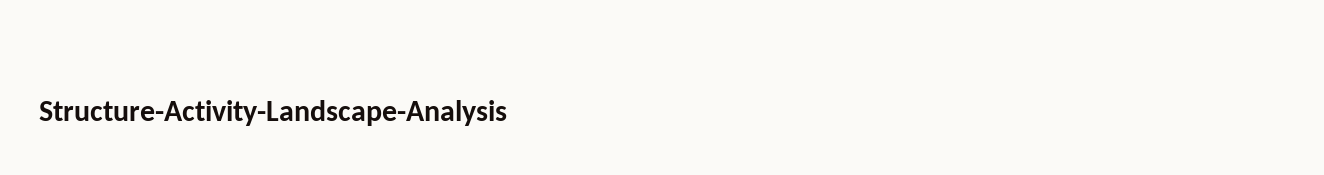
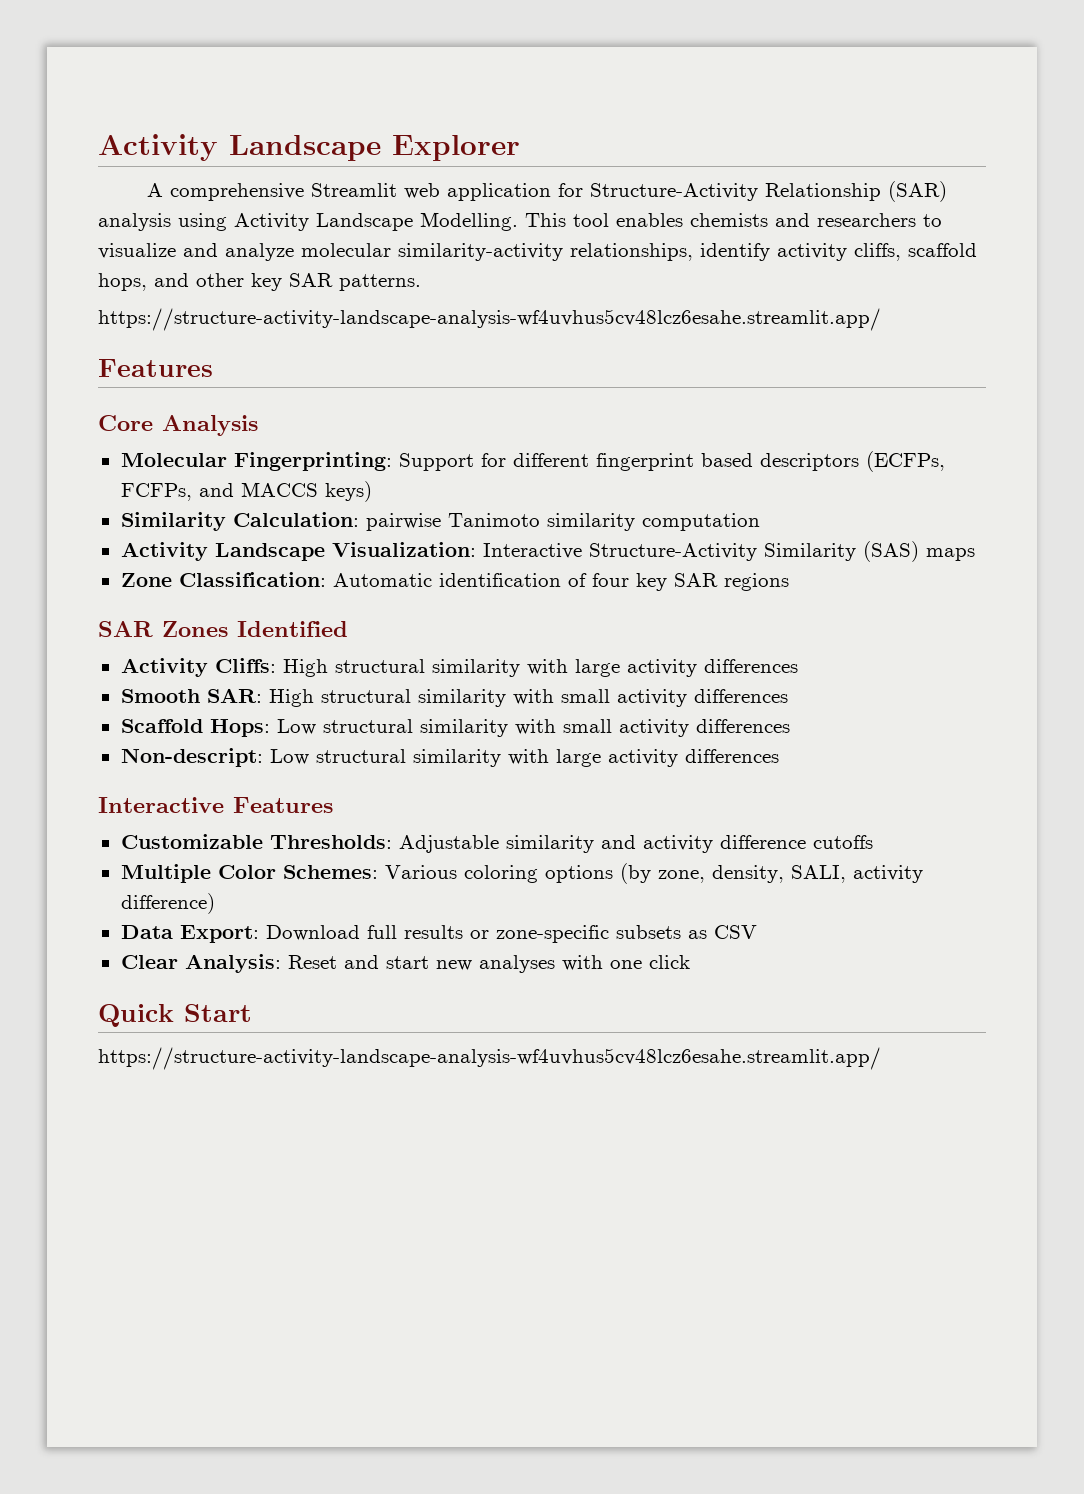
- Structure-Activity-Landscape-Analysis
+ Activity Landscape Explorer
+ A comprehensive Streamlit web application for Structure-Activity Relationship (SAR) analysis using Activity Landscape Modelling. This tool enables chemists and researchers to visualize and analyze molecular similarity-activity relationships, identify activity cliffs, scaffold hops, and other key SAR patterns.
+ https://structure-activity-landscape-analysis-wf4uvhus5cv48lcz6esahe.streamlit.app/
+ Features
+ Core Analysis
+ Molecular Fingerprinting: Support for different fingerprint based descriptors (ECFPs, FCFPs, and MACCS keys)
+ Similarity Calculation: pairwise Tanimoto similarity computation
+ Activity Landscape Visualization: Interactive Structure-Activity Similarity (SAS) maps
+ Zone Classification: Automatic identification of four key SAR regions
+ SAR Zones Identified
+ Activity Cliffs: High structural similarity with large activity differences
+ Smooth SAR: High structural similarity with small activity differences
+ Scaffold Hops: Low structural similarity with small activity differences
+ Non-descript: Low structural similarity with large activity differences
+ Interactive Features
+ Customizable Thresholds: Adjustable similarity and activity difference cutoffs
+ Multiple Color Schemes: Various coloring options (by zone, density, SALI, activity difference)
+ Data Export: Download full results or zone-specific subsets as CSV
+ Clear Analysis: Reset and start new analyses with one click
+ Quick Start
+ https://structure-activity-landscape-analysis-wf4uvhus5cv48lcz6esahe.streamlit.app/

